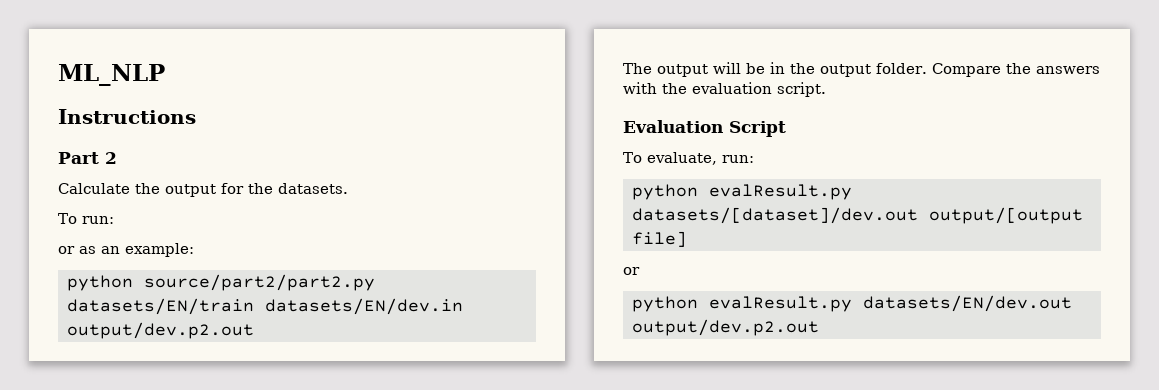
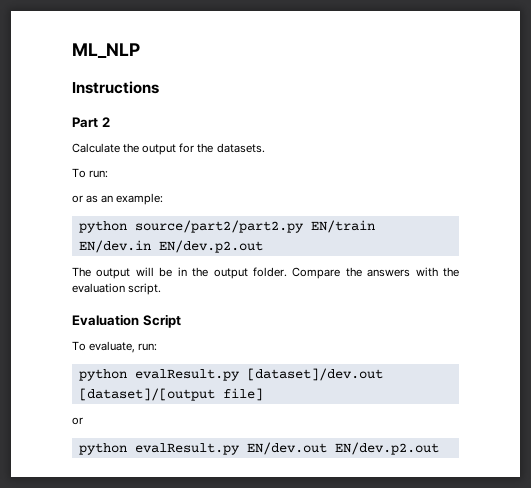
- python source/part2/part2.py datasets/EN/train datasets/EN/dev.in output/dev.p2.out
+ python source/part2/part2.py EN/train EN/dev.in EN/dev.p2.out
- python evalResult.py datasets/[dataset]/dev.out output/[output file]
+ python evalResult.py [dataset]/dev.out [dataset]/[output file]
- python evalResult.py datasets/EN/dev.out output/dev.p2.out
+ python evalResult.py EN/dev.out EN/dev.p2.out

